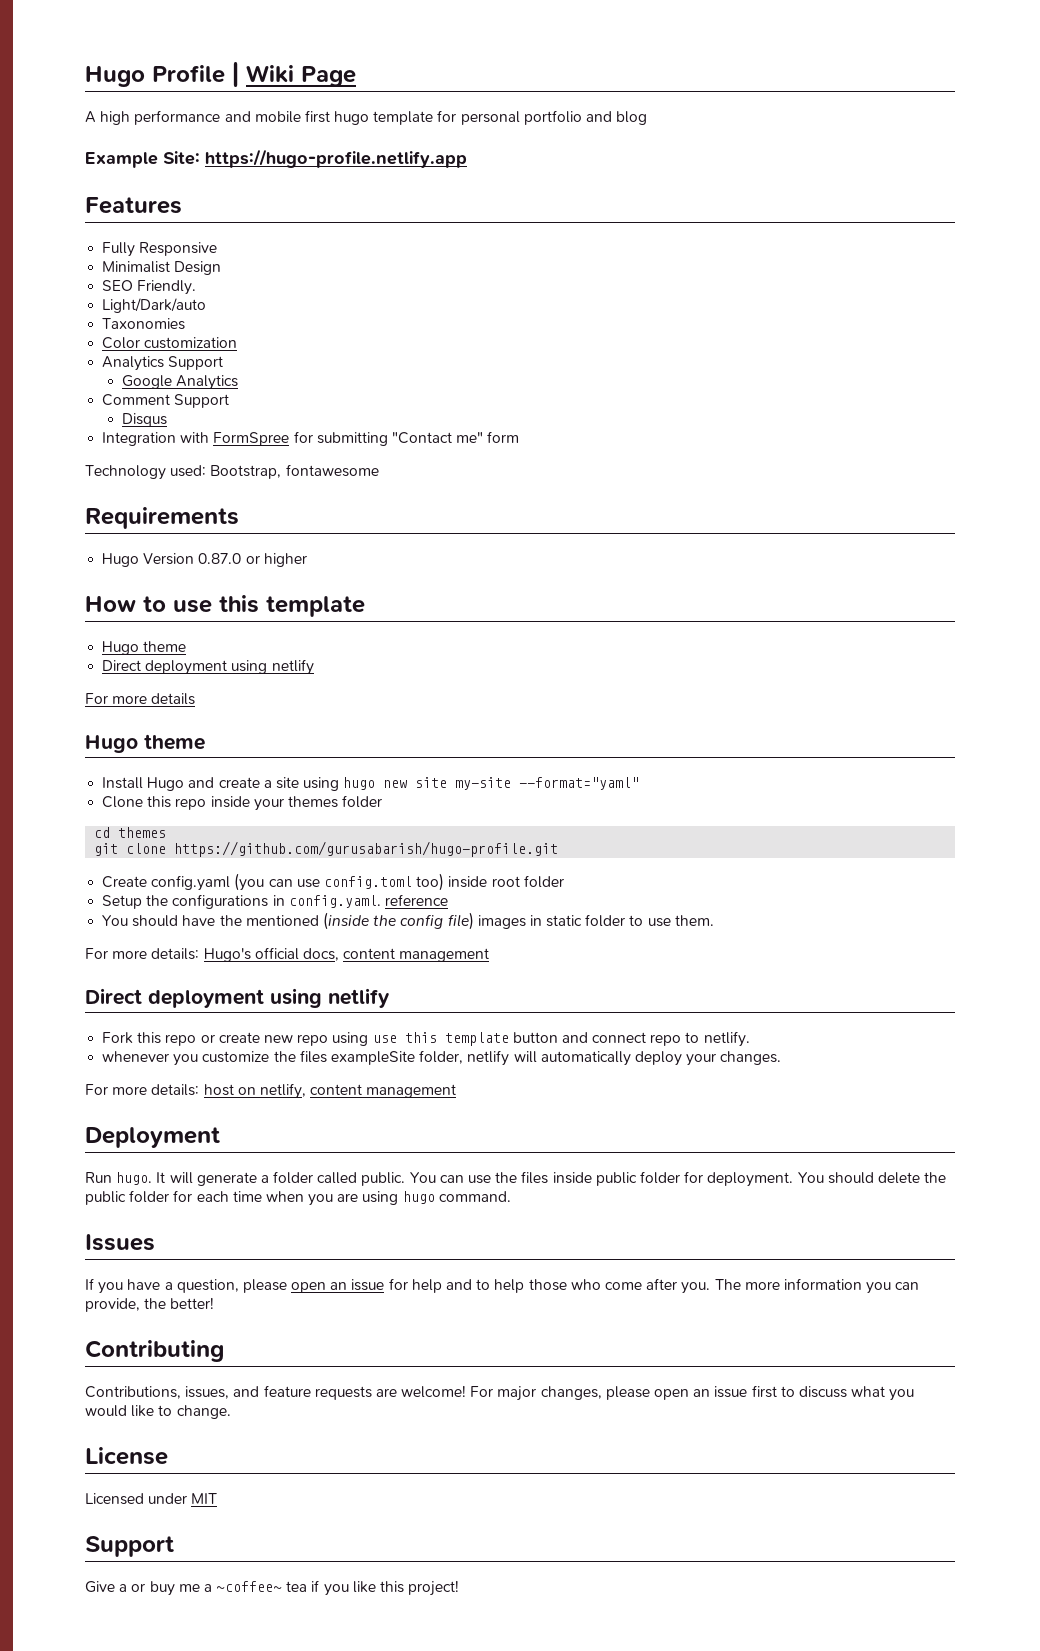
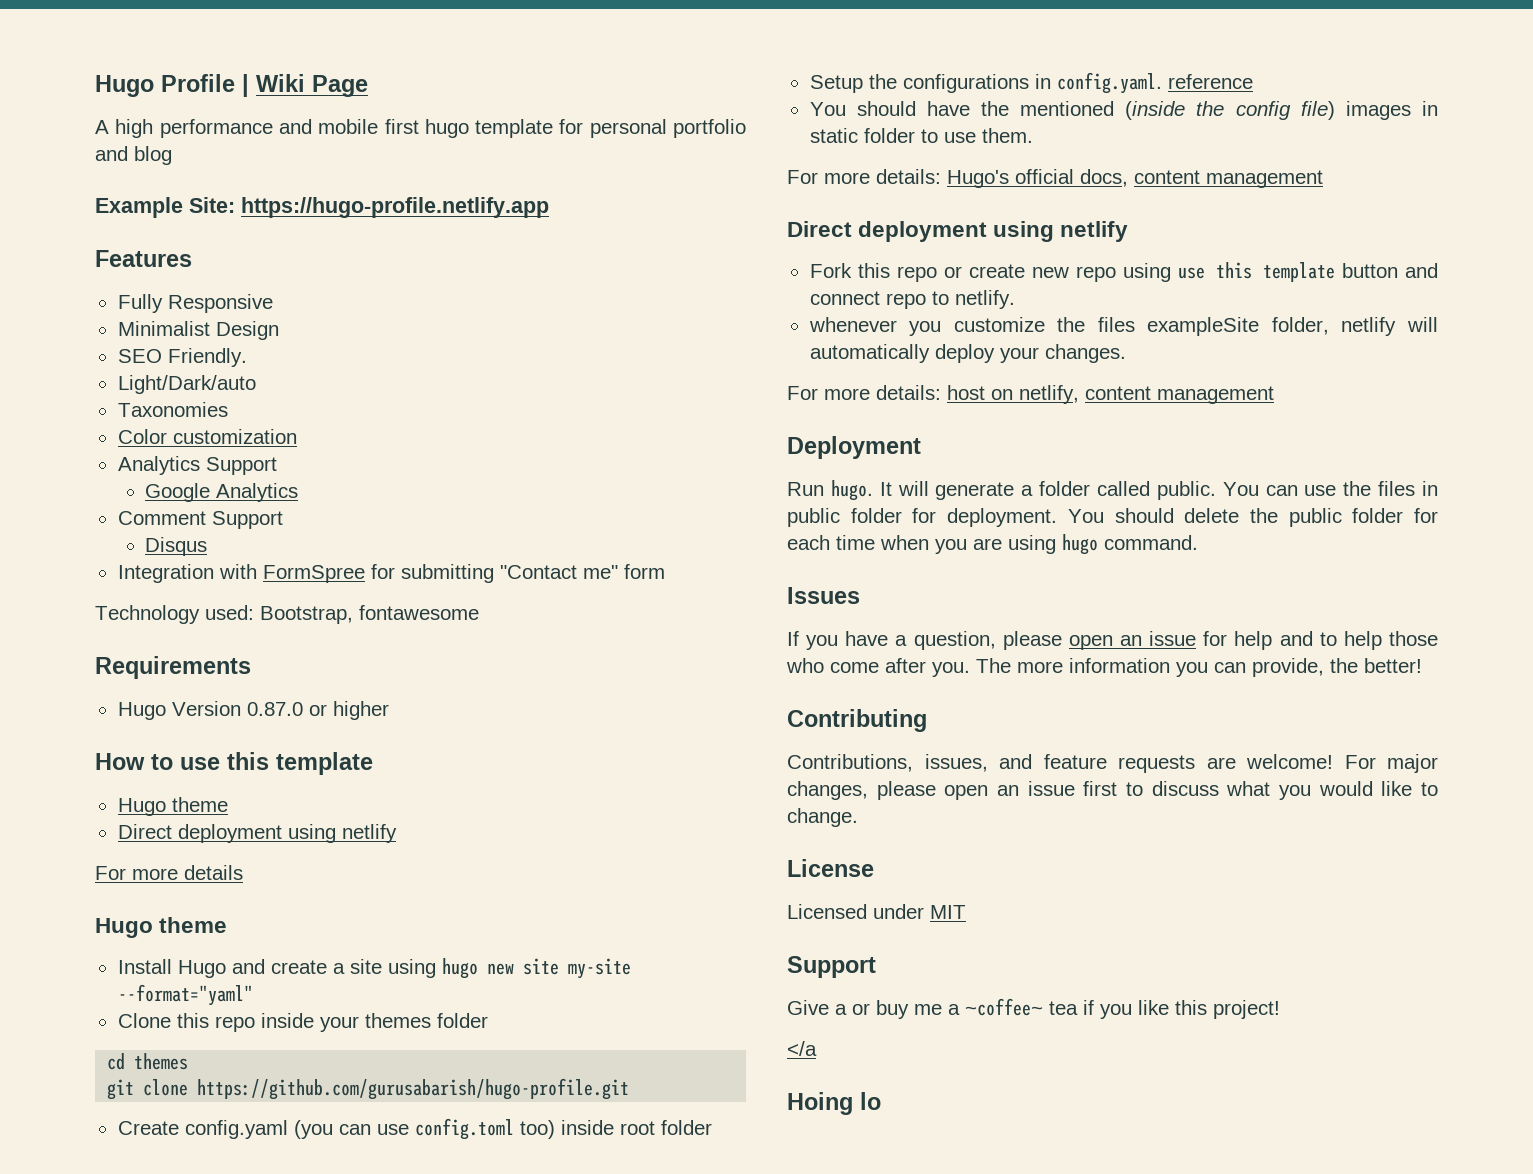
- You can use the files inside public folder for deployment.
+ You can use the files in public folder for deployment.
+ </a
+ Hoing lo

